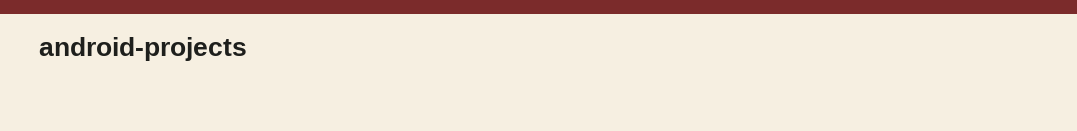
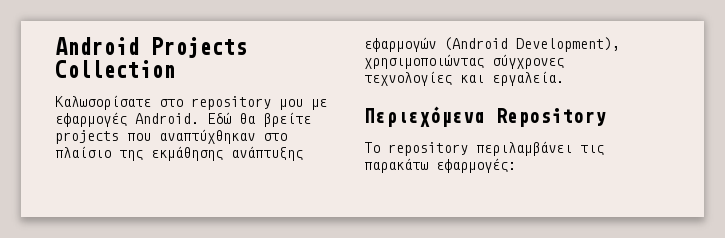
- android-projects
+ Android Projects Collection
+ Καλωσορίσατε στο repository μου με εφαρμογές Android. Εδώ θα βρείτε projects που αναπτύχθηκαν στο πλαίσιο της εκμάθησης ανάπτυξης εφαρμογών (Android Development), χρησιμοποιώντας σύγχρονες τεχνολογίες και εργαλεία.
+ Περιεχόμενα Repository
+ Το repository περιλαμβάνει τις παρακάτω εφαρμογές:

